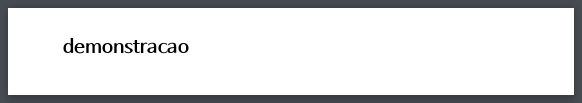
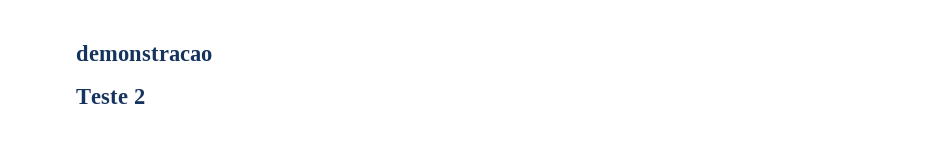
+ Teste 2

